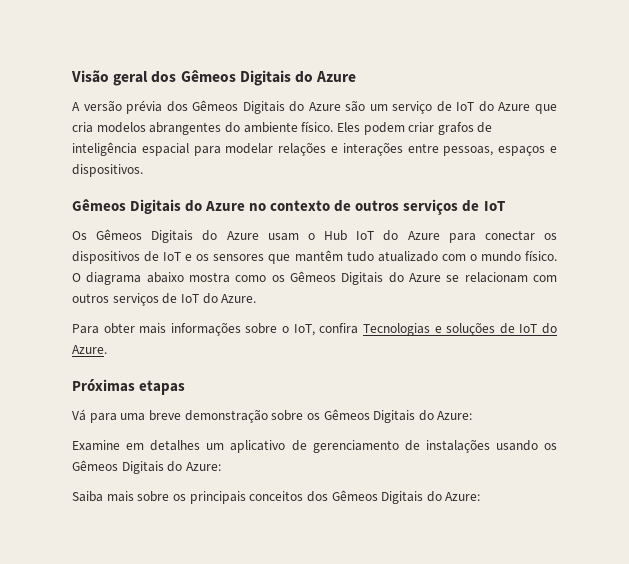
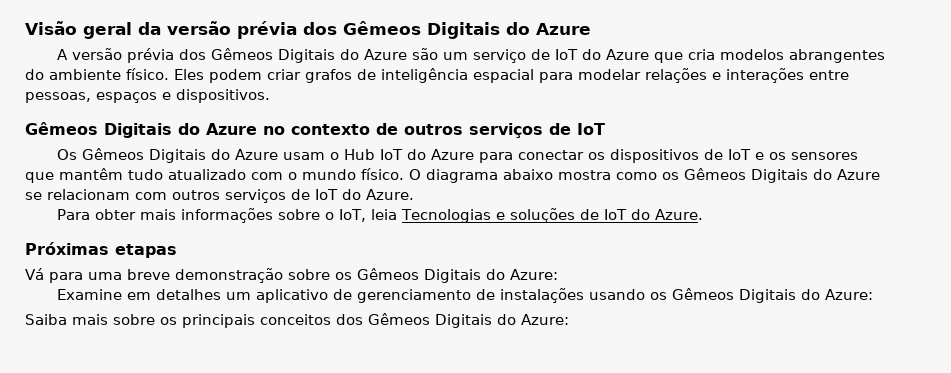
- Visão geral dos Gêmeos Digitais do Azure
+ Visão geral da versão prévia dos Gêmeos Digitais do Azure
- Para obter mais informações sobre o IoT, confira Tecnologias e soluções de IoT do Azure.
+ Para obter mais informações sobre o IoT, leia Tecnologias e soluções de IoT do Azure.

